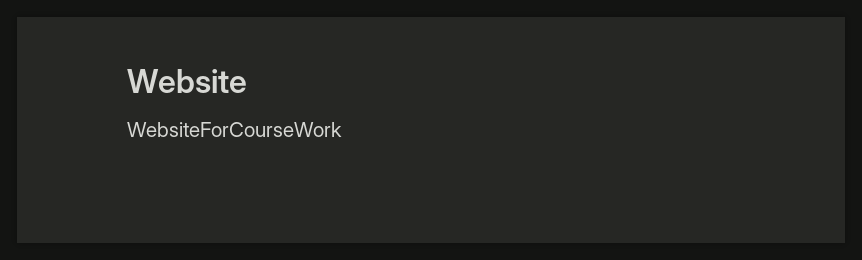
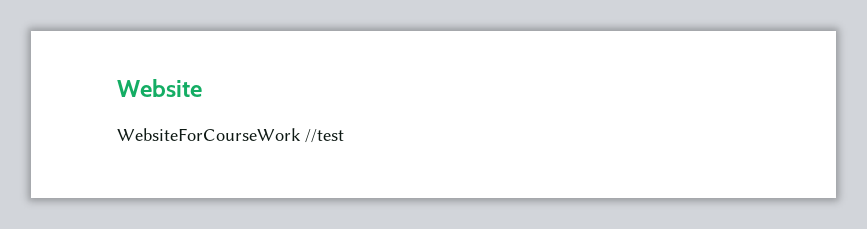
- WebsiteForCourseWork
+ WebsiteForCourseWork //test

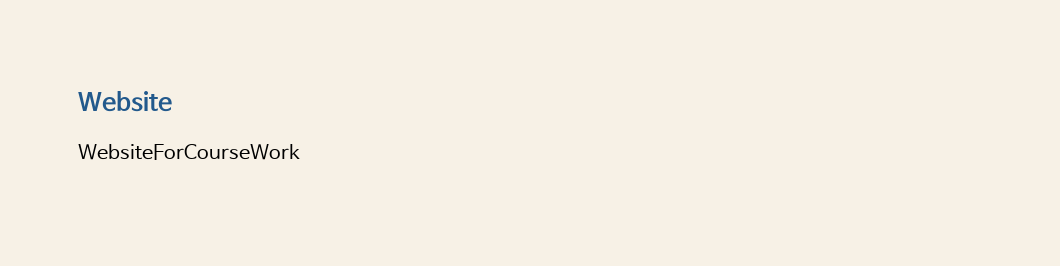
- WebsiteForCourseWork //test
+ WebsiteForCourseWork

